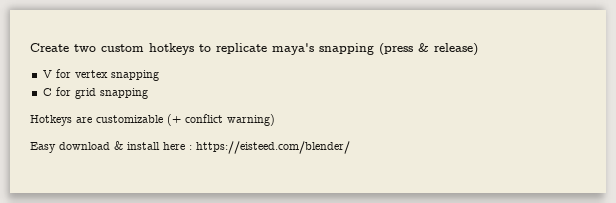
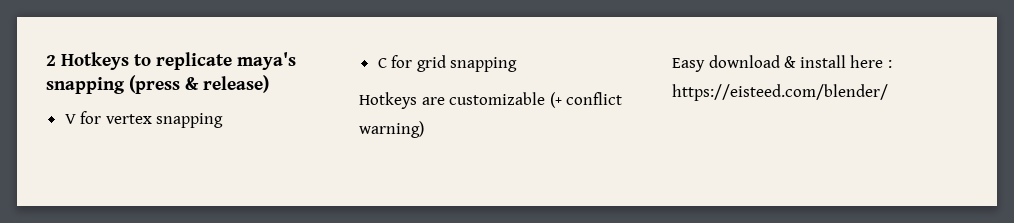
- Create two custom hotkeys to replicate maya's snapping (press & release)
+ 2 Hotkeys to replicate maya's snapping (press & release)

